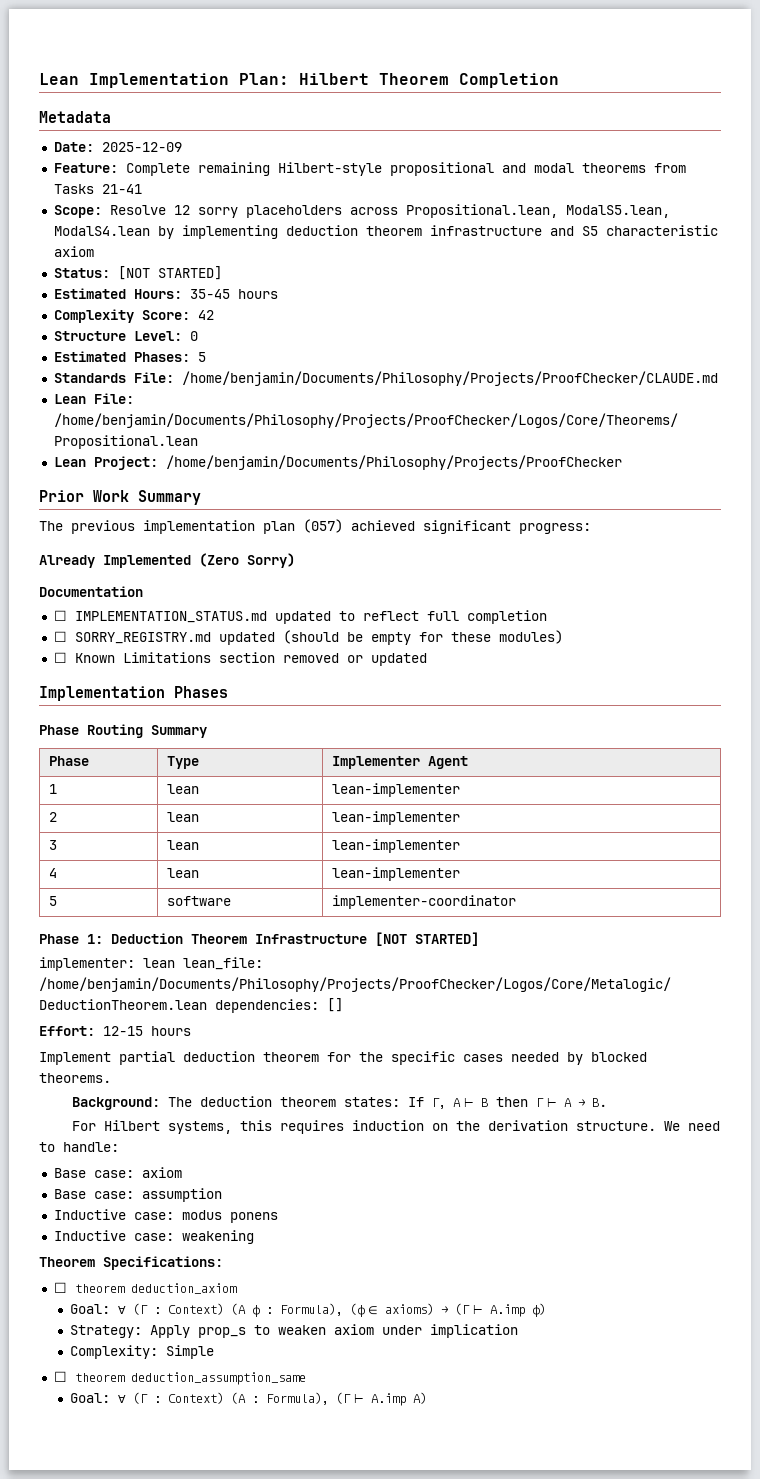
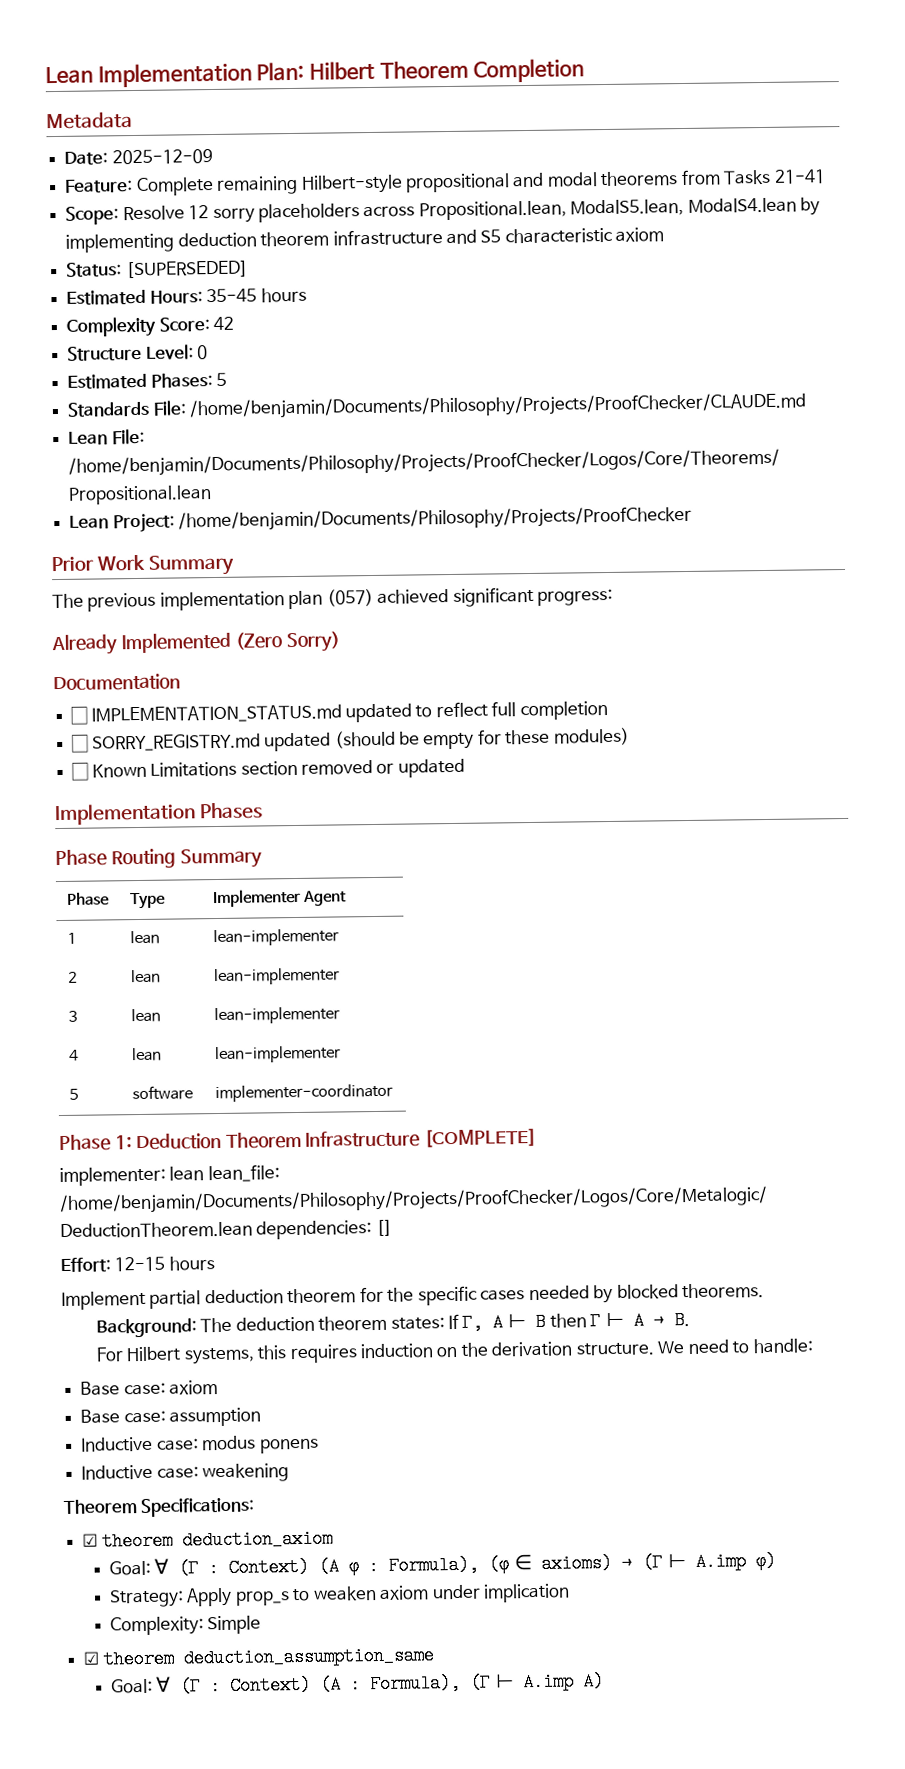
- Status: [NOT STARTED]
+ Status: [SUPERSEDED]
- Phase 1: Deduction Theorem Infrastructure [NOT STARTED]
+ Phase 1: Deduction Theorem Infrastructure [COMPLETE]
- ☐ theorem deduction_axiom
+ ☑ theorem deduction_axiom
- ☐ theorem deduction_assumption_same
+ ☑ theorem deduction_assumption_same

